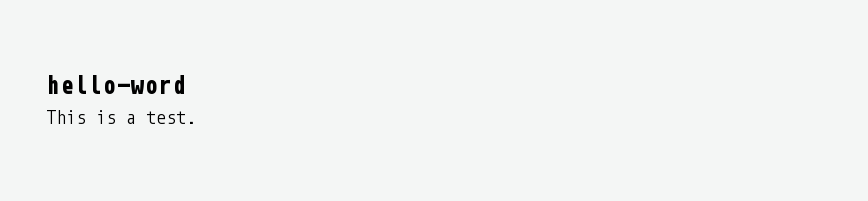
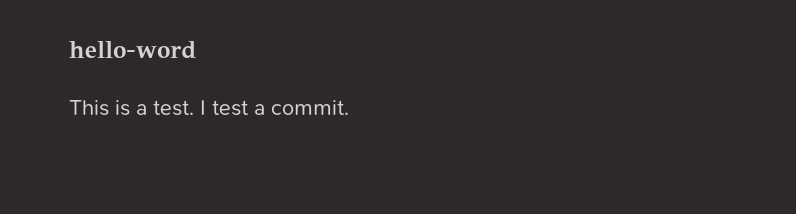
+ I test a commit.

